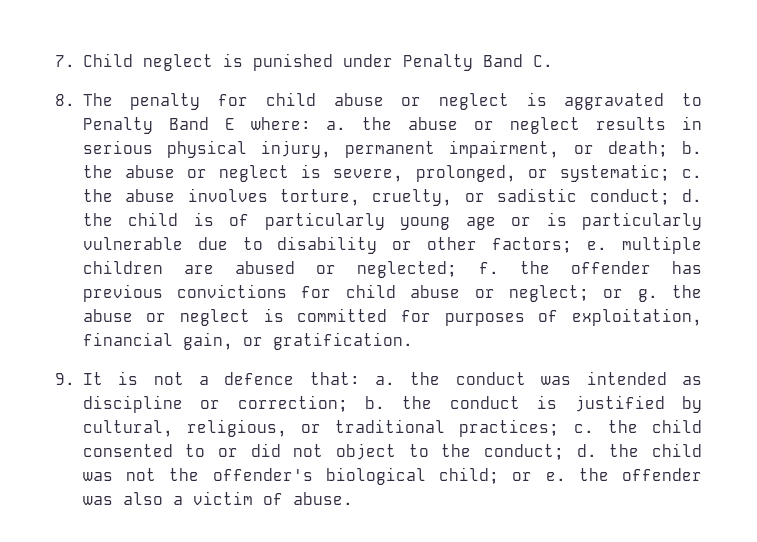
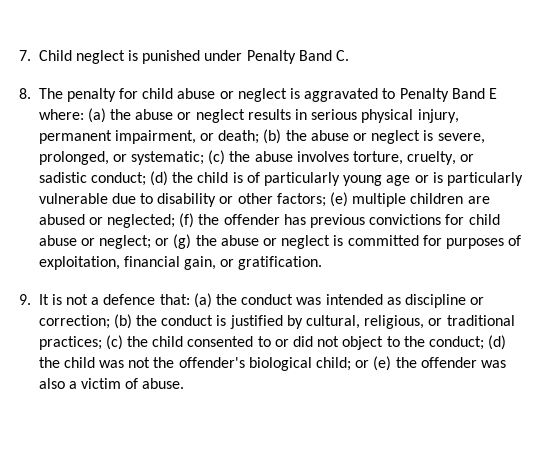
- a. the abuse or neglect results in serious physical injury, permanent impairment, or death;
+ (a) the abuse or neglect results in serious physical injury, permanent impairment, or death;
- b. the abuse or neglect is severe, prolonged, or systematic;
+ (b) the abuse or neglect is severe, prolonged, or systematic;
- c. the abuse involves torture, cruelty, or sadistic conduct;
+ (c) the abuse involves torture, cruelty, or sadistic conduct;
- d. the child is of particularly young age or is particularly vulnerable due to disability or other factors;
+ (d) the child is of particularly young age or is particularly vulnerable due to disability or other factors;
- e. multiple children are abused or neglected;
+ (e) multiple children are abused or neglected;
- f. the offender has previous convictions for child abuse or neglect;
+ (f) the offender has previous convictions for child abuse or neglect;
- or g. the abuse or neglect is committed for purposes of exploitation, financial gain, or gratification.
+ or (g) the abuse or neglect is committed for purposes of exploitation, financial gain, or gratification.
- 9. It is not a defence that: a. the conduct was intended as discipline or correction; b. the conduct is justified by cultural, religious, or traditional practices; c. the child consented to or did not object to the conduct; d. the child was not the offender's biological child; or e. the offender was also a victim of abuse.
+ 9. It is not a defence that: (a) the conduct was intended as discipline or correction; (b) the conduct is justified by cultural, religious, or traditional practices; (c) the child consented to or did not object to the conduct; (d) the child was not the offender's biological child; or (e) the offender was also a victim of abuse.

